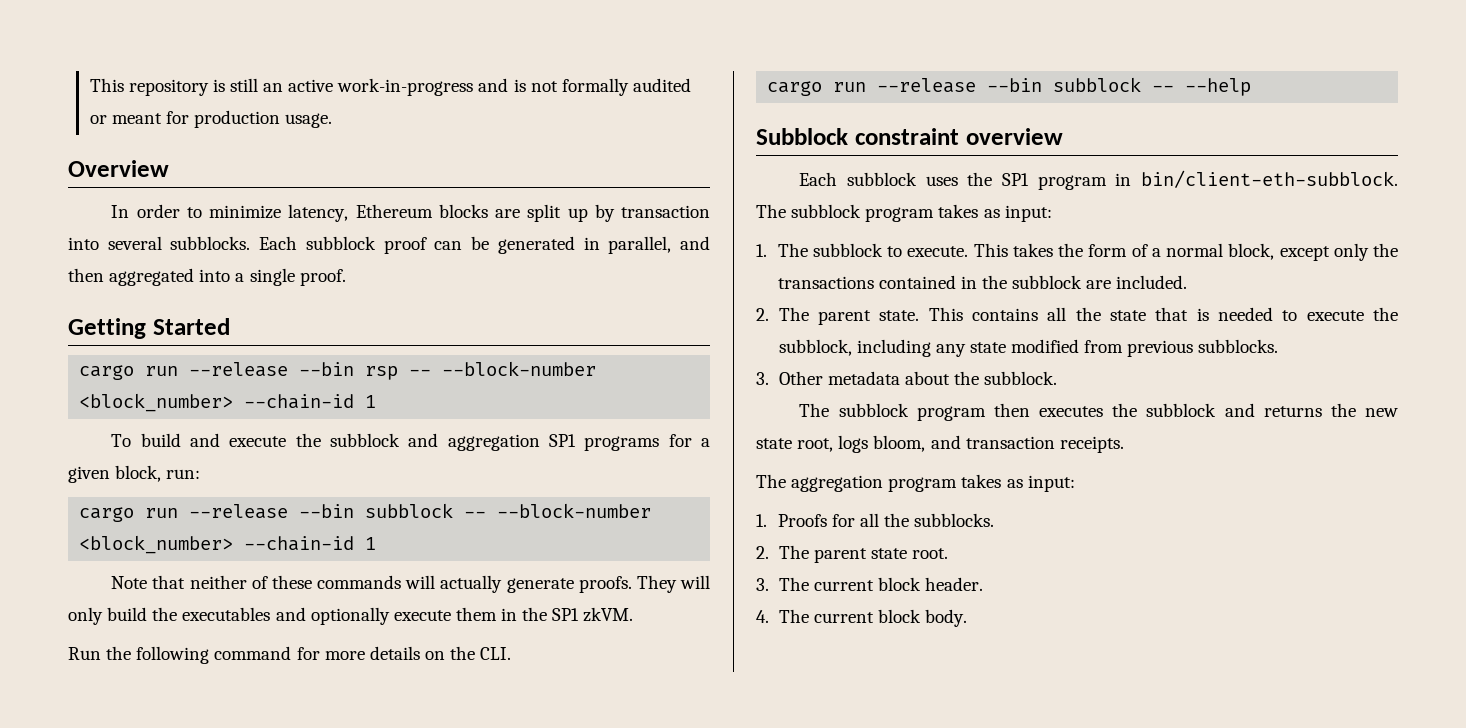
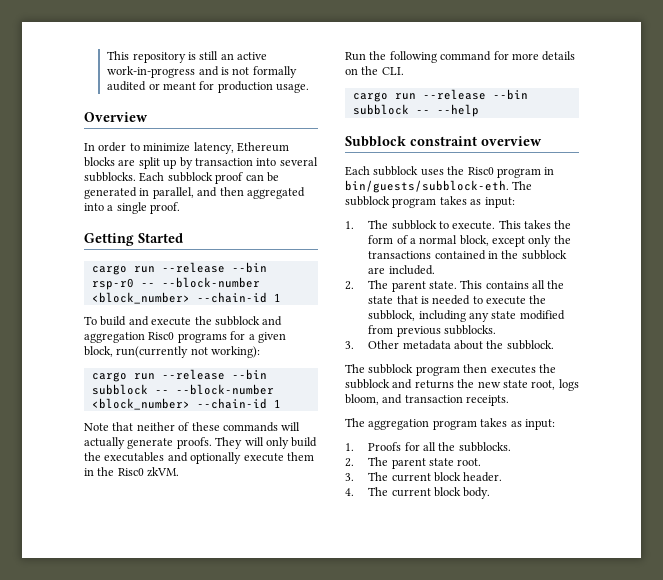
- cargo run --release --bin rsp -- --block-number <block_number> --chain-id 1
+ cargo run --release --bin rsp-r0 -- --block-number <block_number> --chain-id 1
- To build and execute the subblock and aggregation SP1 programs for a given block, run:
+ To build and execute the subblock and aggregation Risc0 programs for a given block, run(currently not working):
- They will only build the executables and optionally execute them in the SP1 zkVM.
+ They will only build the executables and optionally execute them in the Risc0 zkVM.
- Each subblock uses the SP1 program in bin/client-eth-subblock.
+ Each subblock uses the Risc0 program in bin/guests/subblock-eth.

